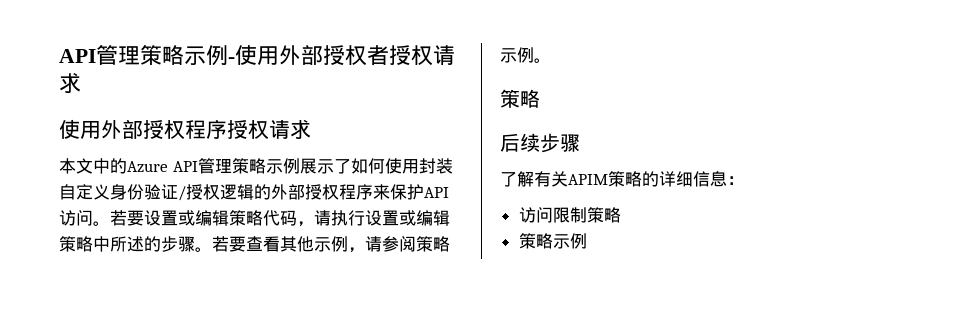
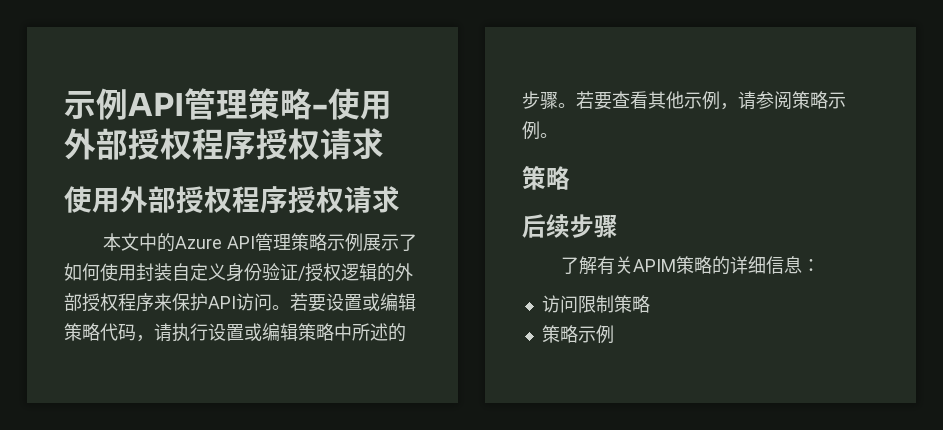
- API管理策略示例-使用外部授权者授权请求
+ 示例API管理策略-使用外部授权程序授权请求

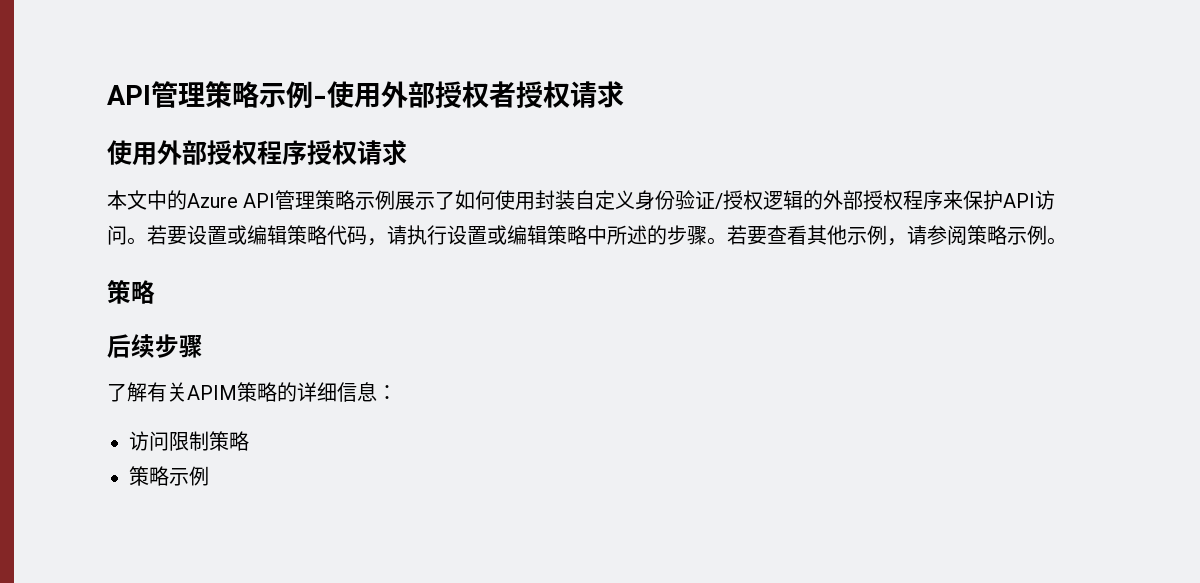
- 示例API管理策略-使用外部授权程序授权请求
+ API管理策略示例-使用外部授权者授权请求

